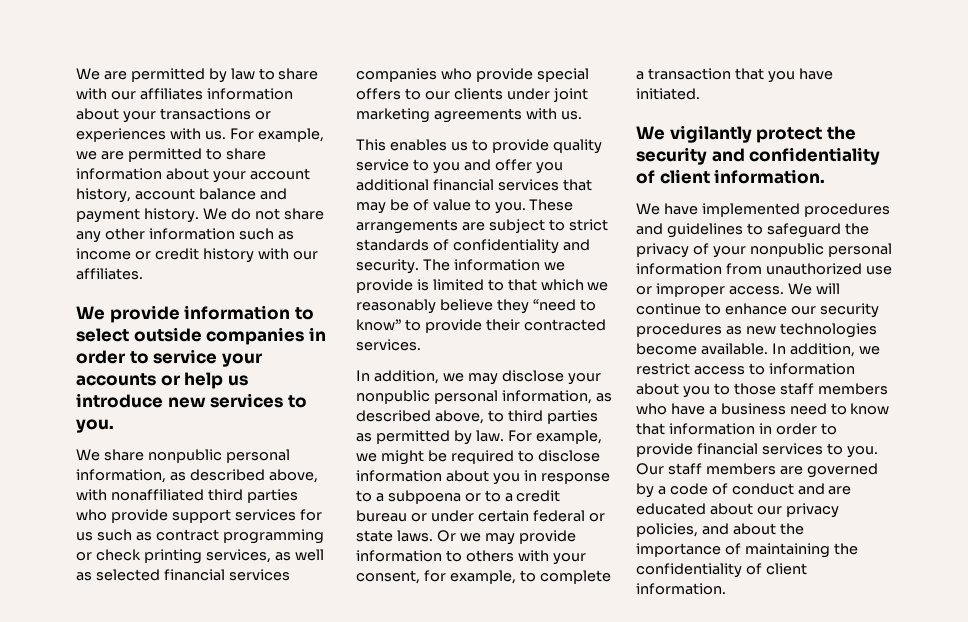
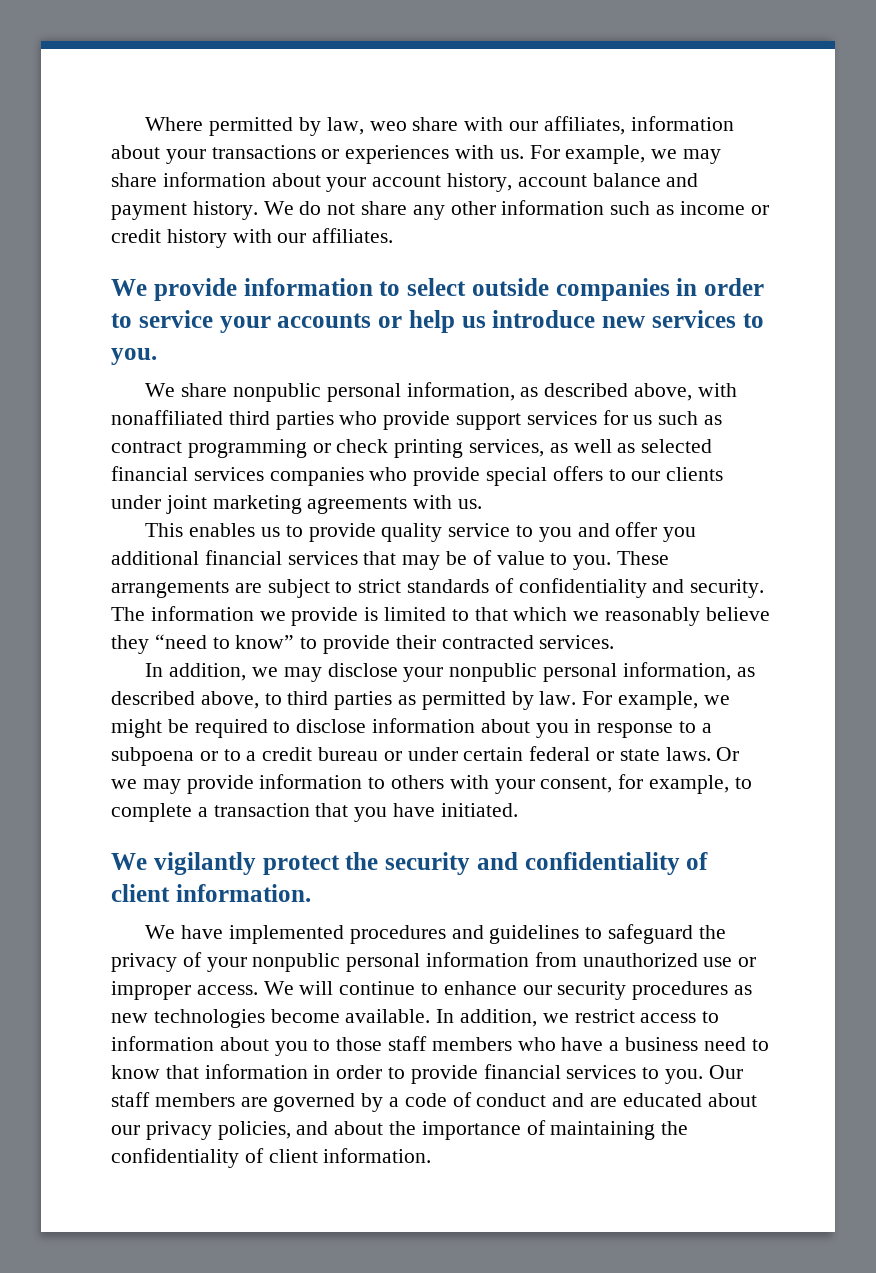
- We are permitted by law to share with our affiliates information about your transactions or experiences with us.
+ Where permitted by law, weo share with our affiliates, information about your transactions or experiences with us.
- For example, we are permitted to share information about your account history, account balance and payment history.
+ For example, we may share information about your account history, account balance and payment history.

